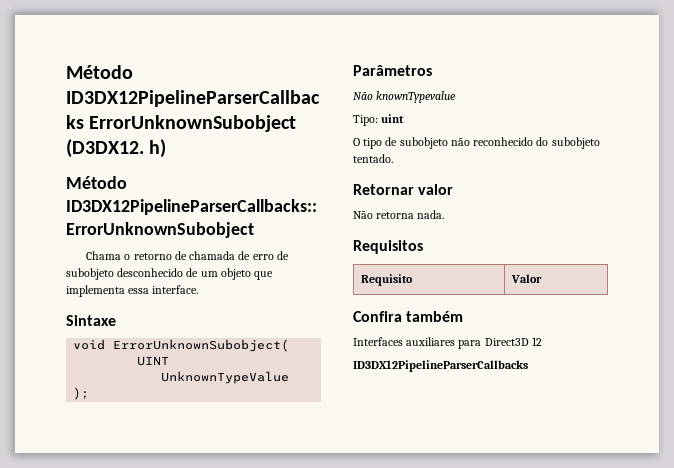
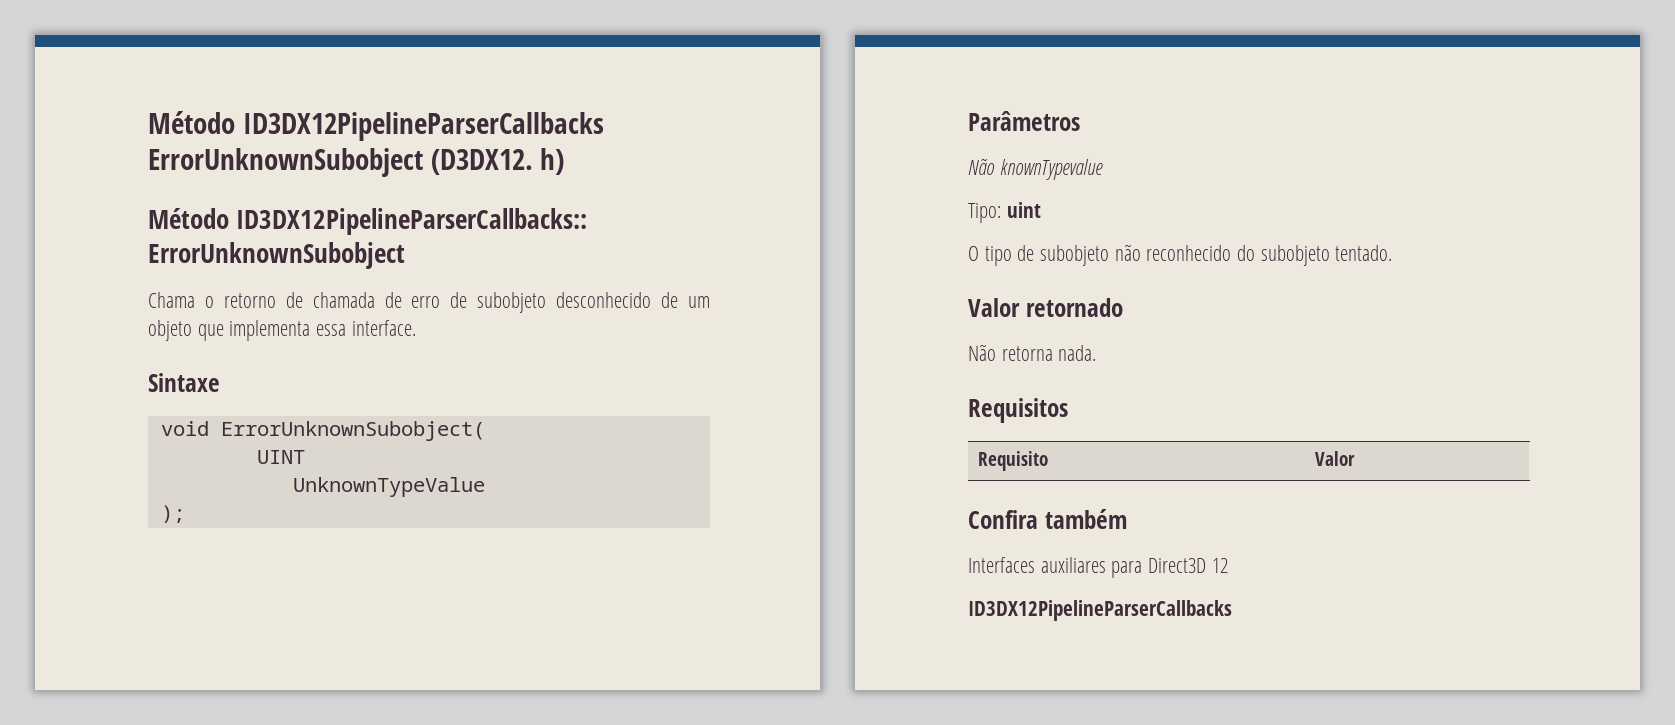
- Retornar valor
+ Valor retornado

